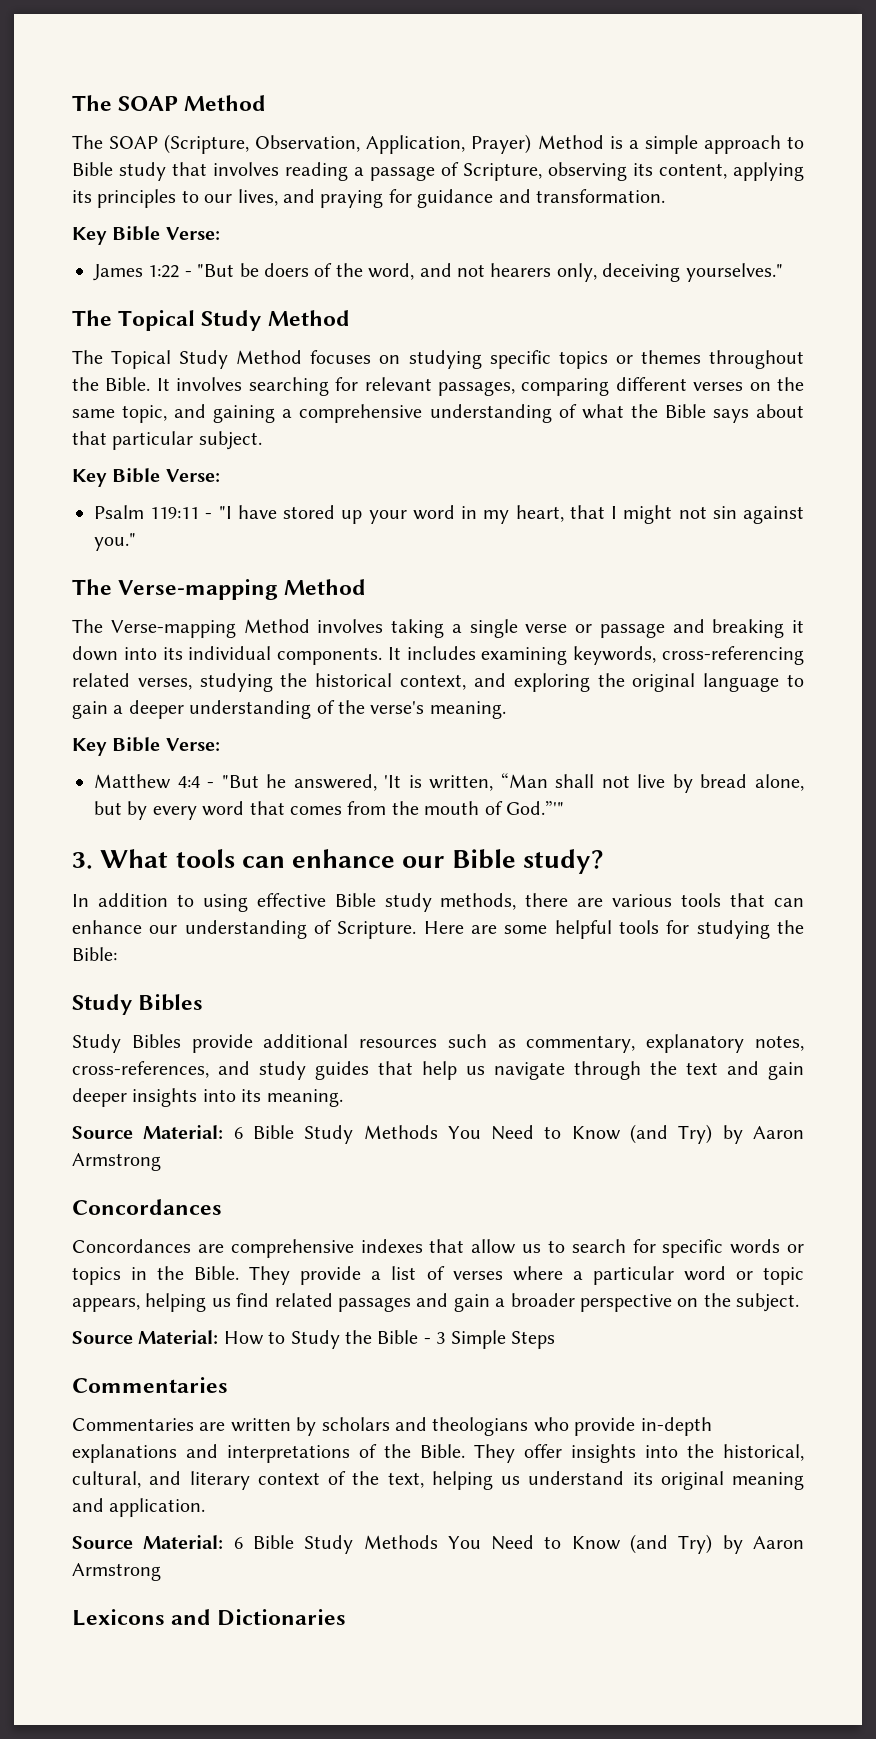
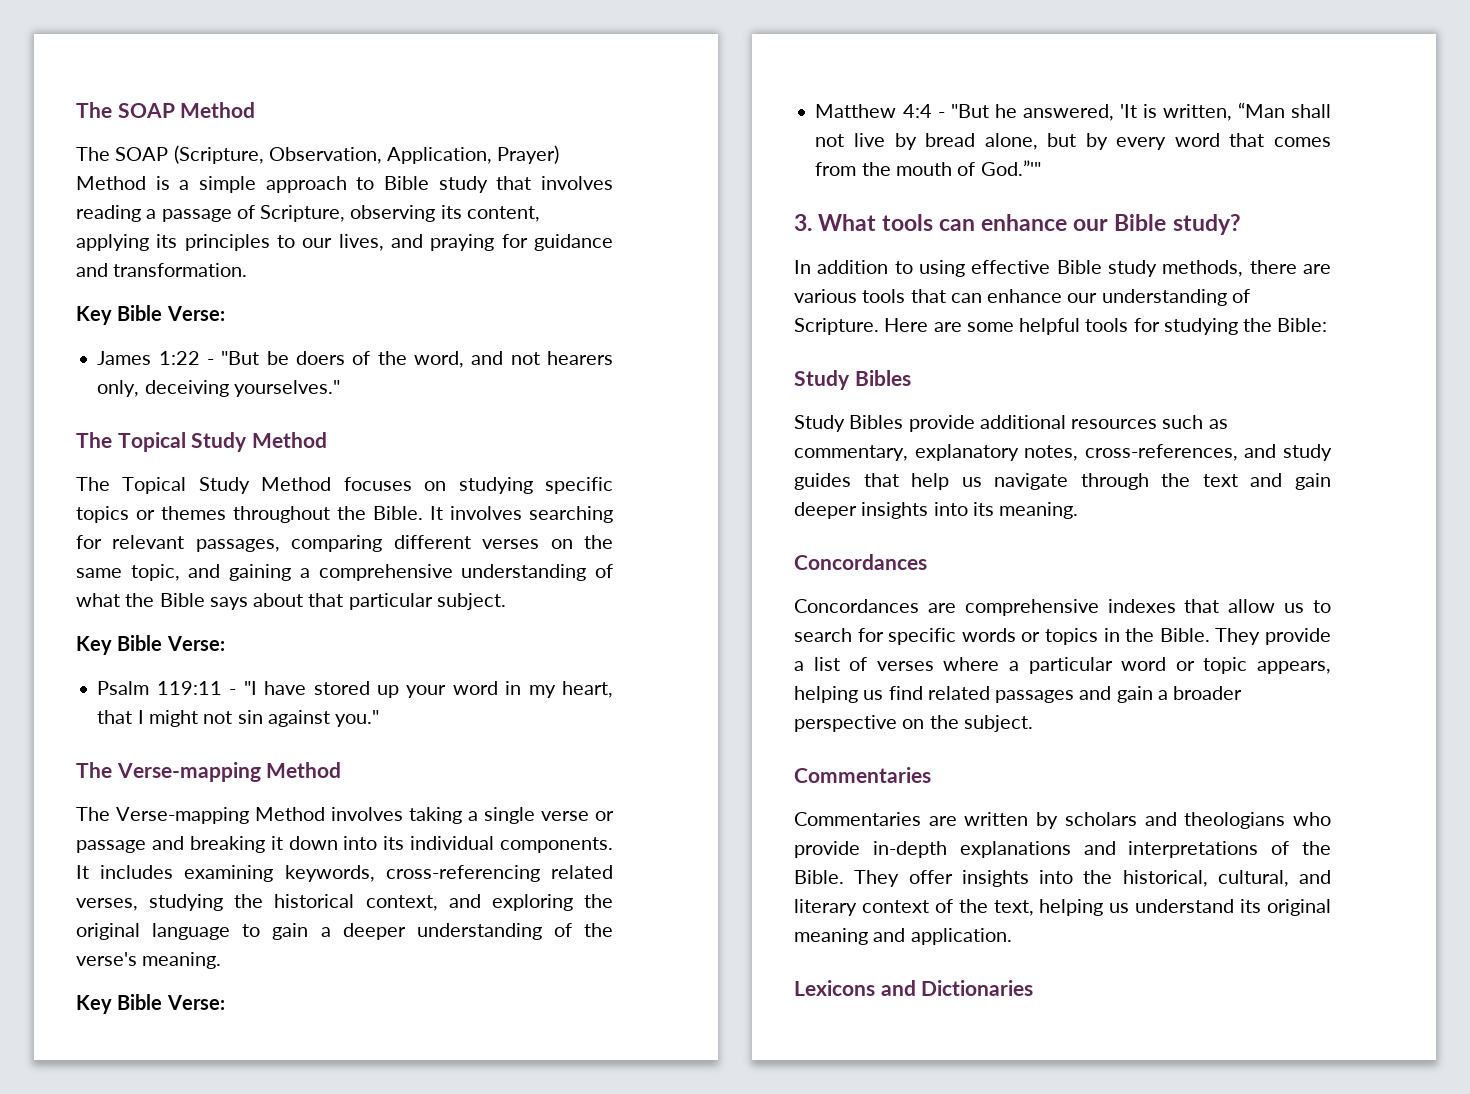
  Study Bibles provide additional resources such as commentary, explanatory notes, cross-references, and study guides that help us navigate through the text and gain deeper insights into its meaning.
- Source Material: 6 Bible Study Methods You Need to Know (and Try) by Aaron Armstrong
- Source Material: How to Study the Bible - 3 Simple Steps
  They offer insights into the historical, cultural, and literary context of the text, helping us understand its original meaning and application.
- Source Material: 6 Bible Study Methods You Need to Know (and Try) by Aaron Armstrong

